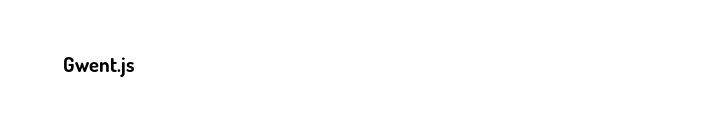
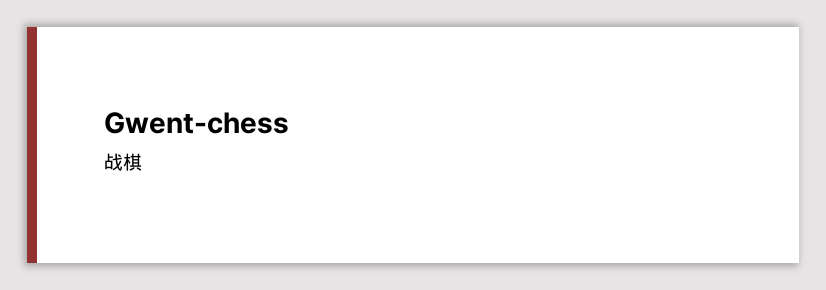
- Gwent.js
+ Gwent-chess
+ 战棋

